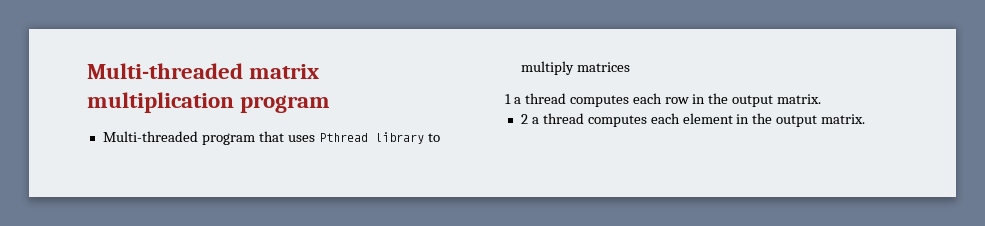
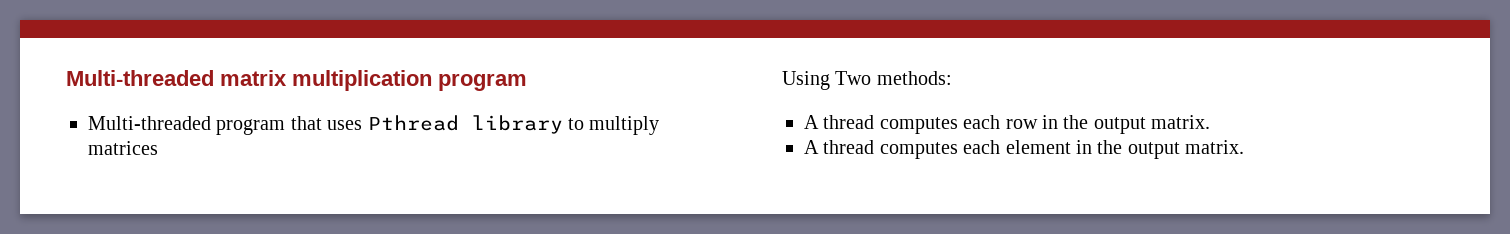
- 1 a thread computes each row in the output matrix.
+ Using Two methods:
+ A thread computes each row in the output matrix.
- 2 a thread computes each element in the output matrix.
+ A thread computes each element in the output matrix.

